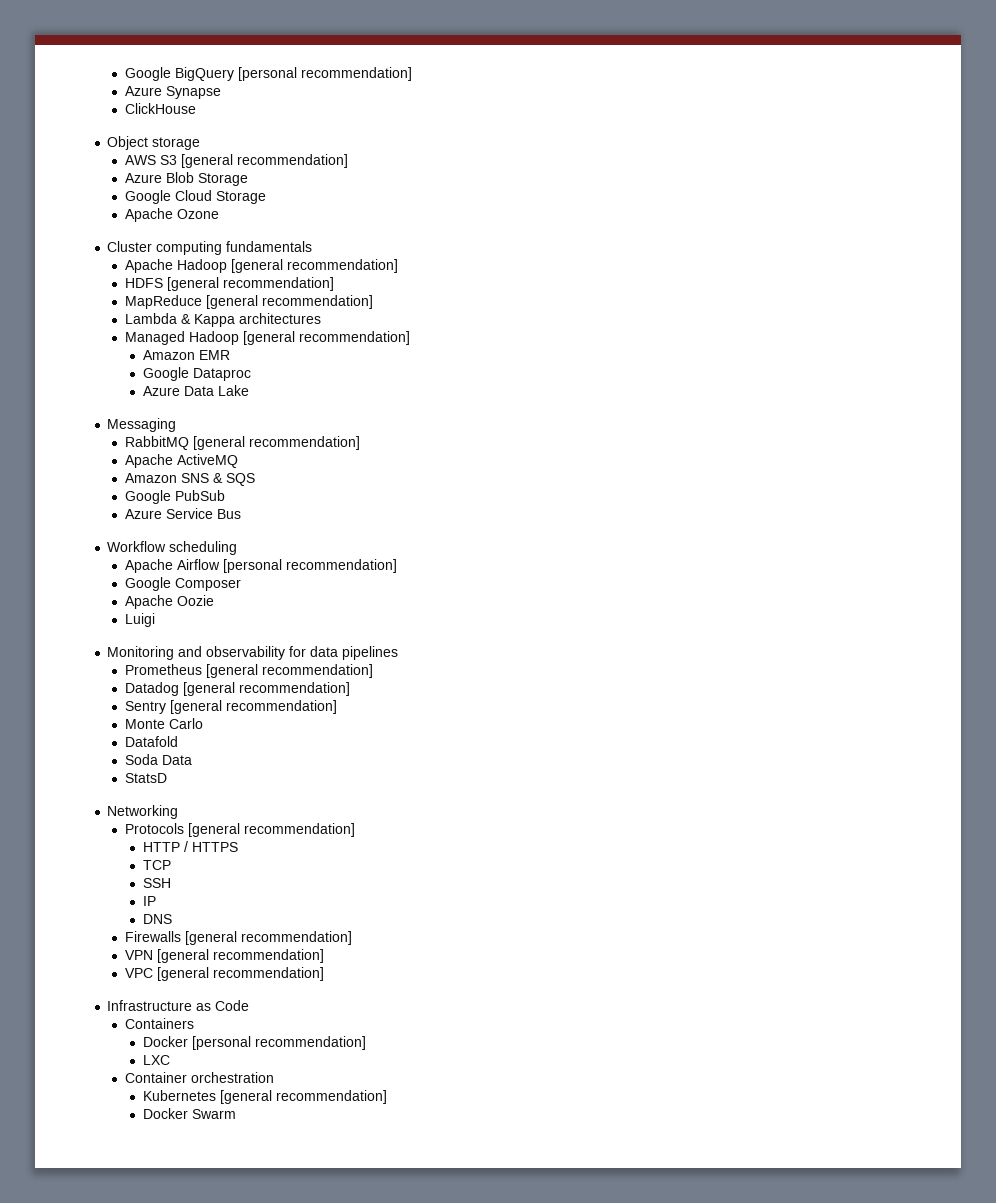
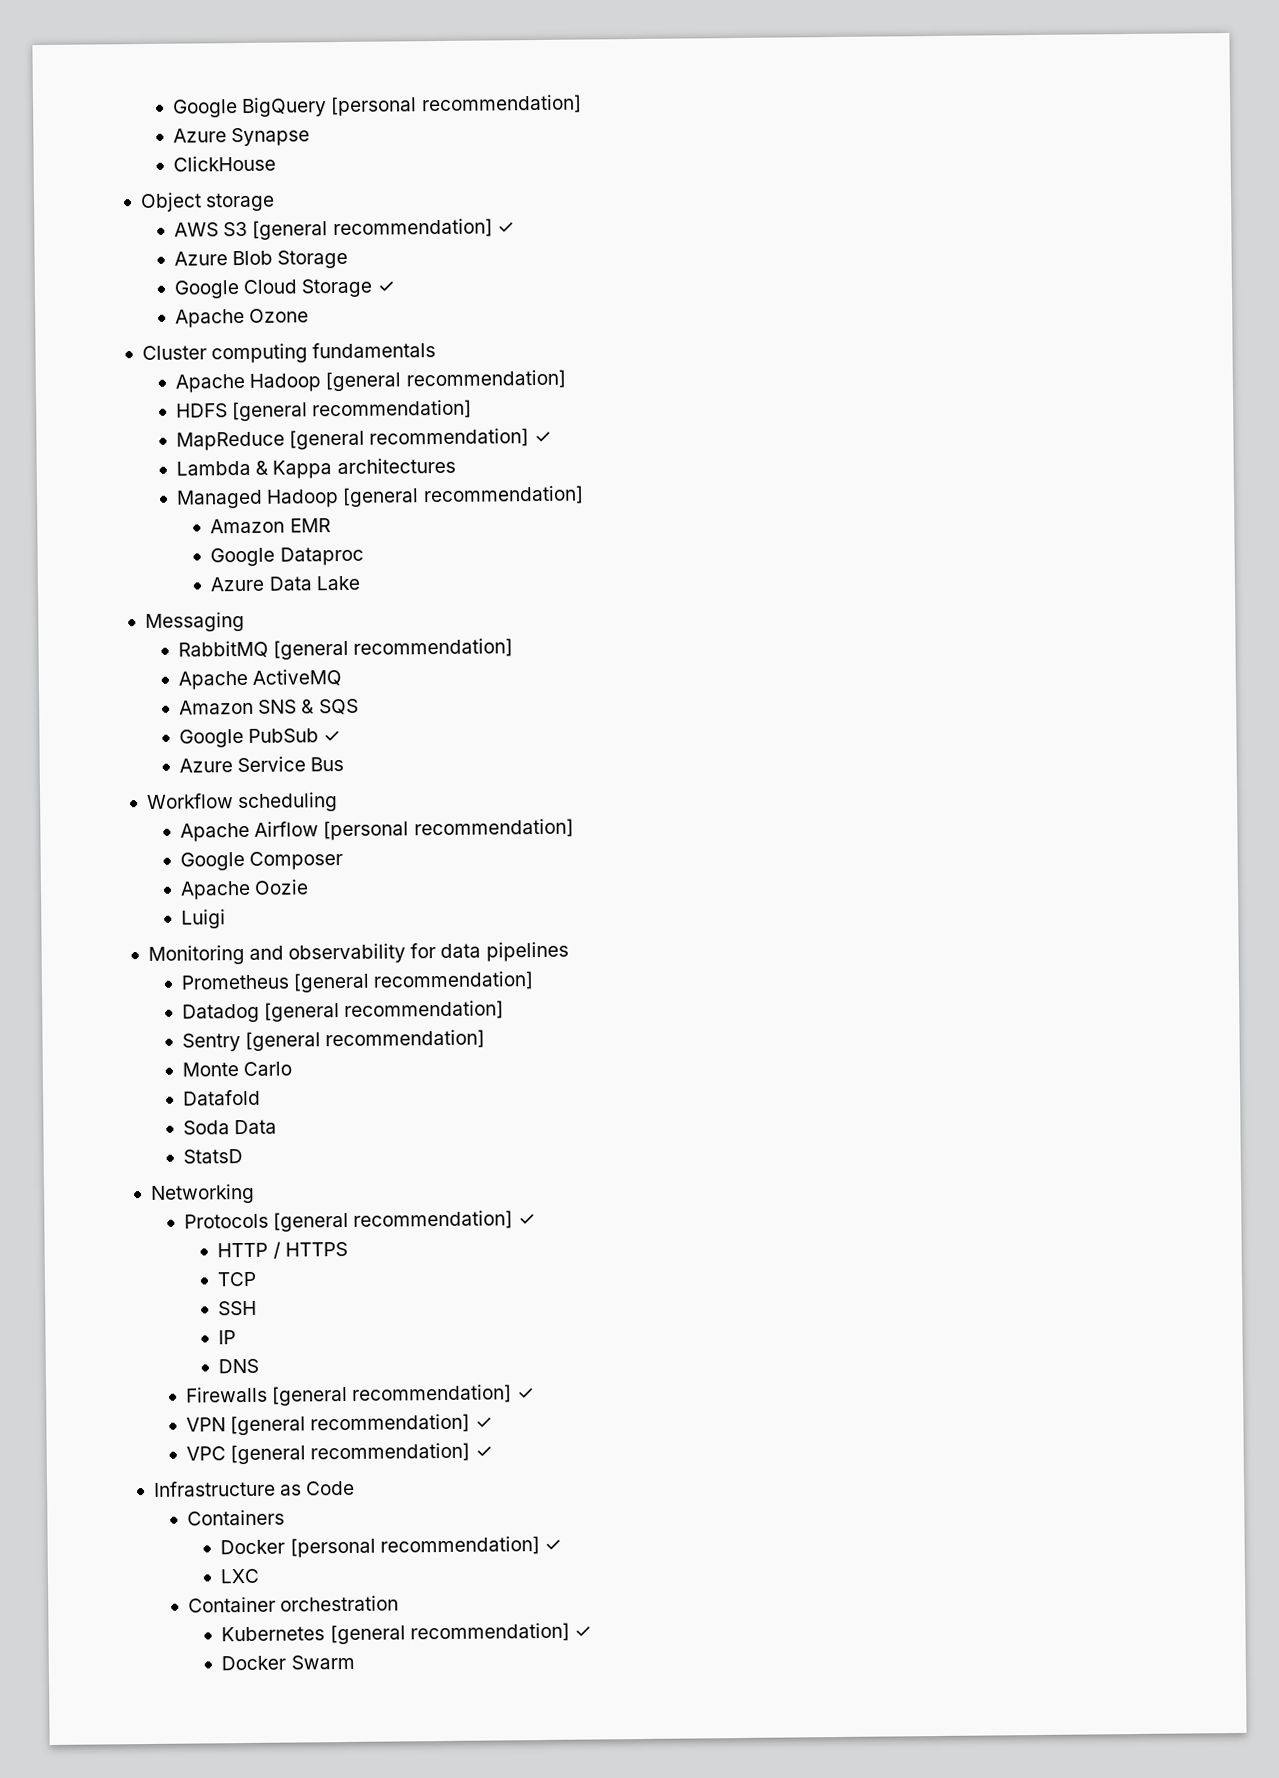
- AWS S3 [general recommendation]
+ AWS S3 [general recommendation] ✓
- Google Cloud Storage
+ Google Cloud Storage ✓
- MapReduce [general recommendation]
+ MapReduce [general recommendation] ✓
- Google PubSub
+ Google PubSub ✓
- Protocols [general recommendation]
+ Protocols [general recommendation] ✓
- Firewalls [general recommendation]
+ Firewalls [general recommendation] ✓
- VPN [general recommendation]
+ VPN [general recommendation] ✓
- VPC [general recommendation]
+ VPC [general recommendation] ✓
- Docker [personal recommendation]
+ Docker [personal recommendation] ✓
- Kubernetes [general recommendation]
+ Kubernetes [general recommendation] ✓

